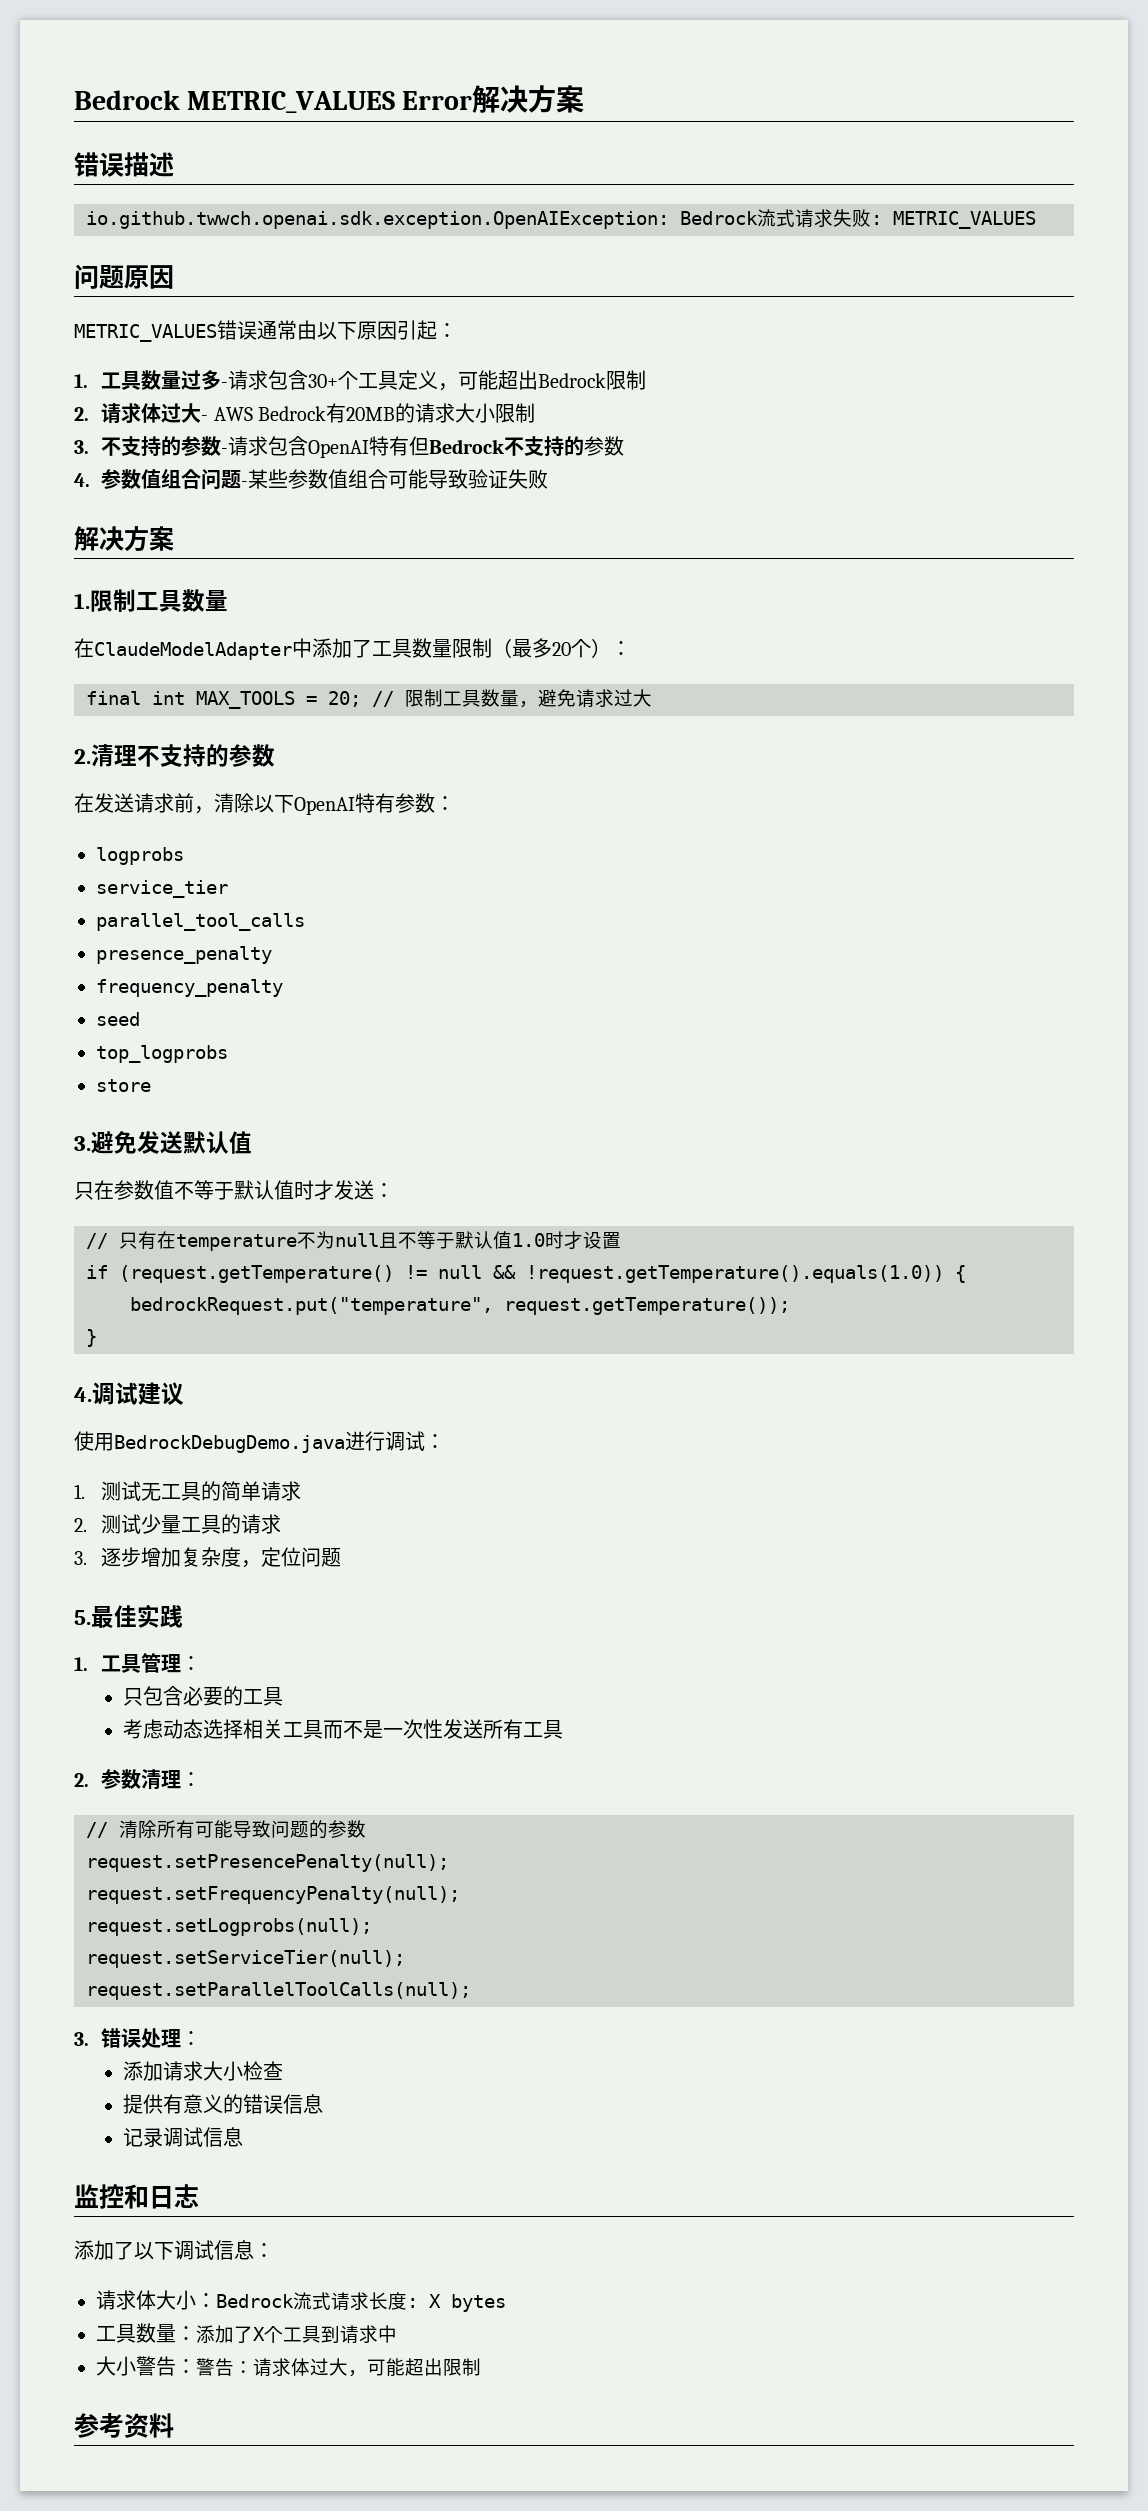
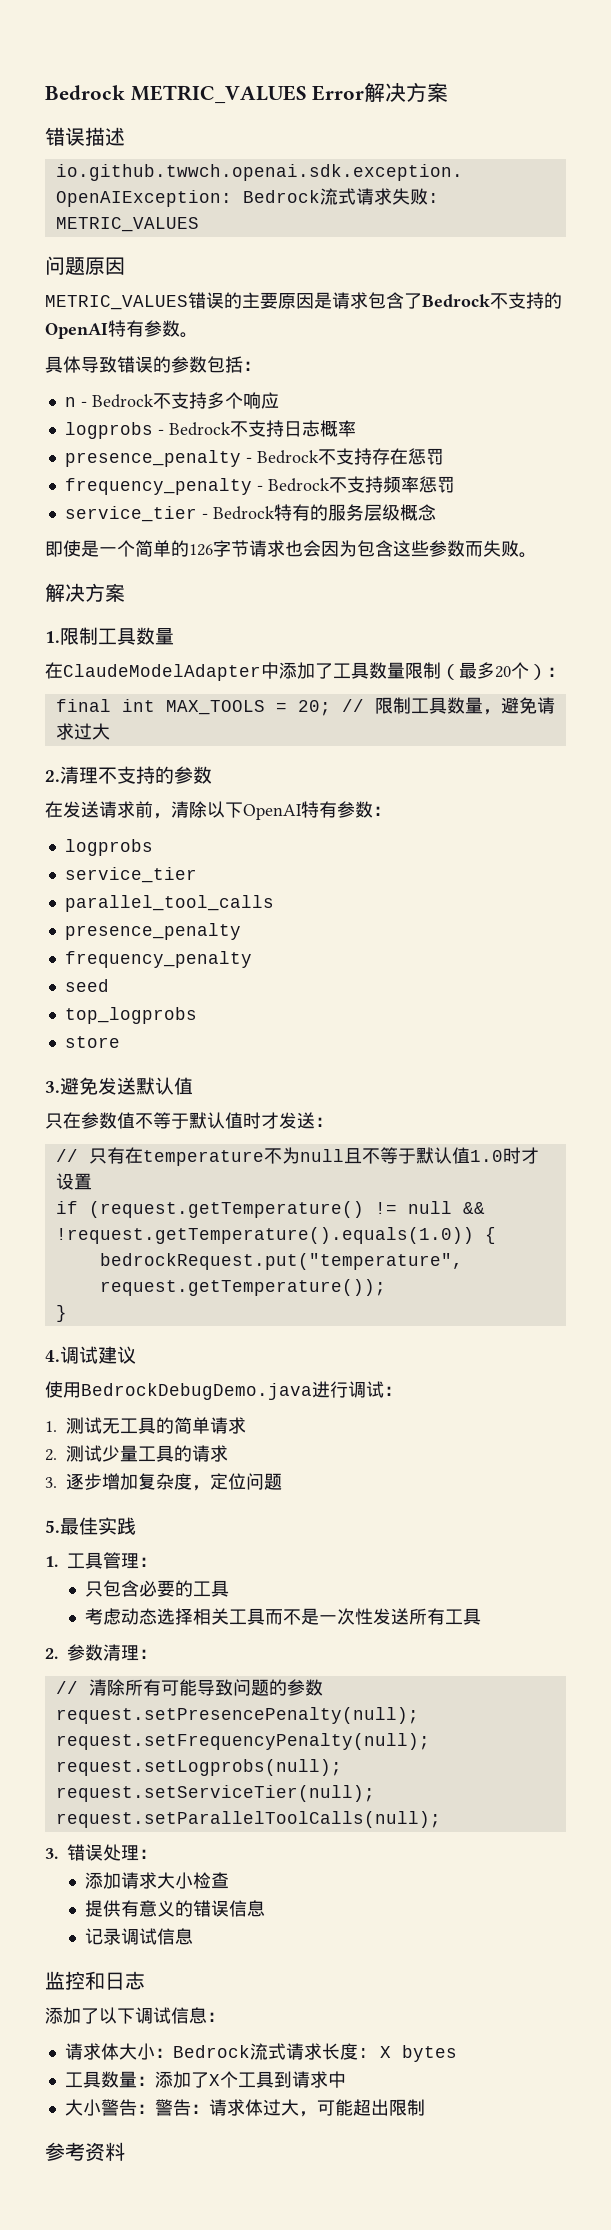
- METRIC_VALUES错误通常由以下原因引起：
- 1.工具数量过多-请求包含30+个工具定义，可能超出Bedrock限制
- 2.请求体过大- AWS Bedrock有20MB的请求大小限制
- 3.不支持的参数-请求包含OpenAI特有但Bedrock不支持的参数
- 4.参数值组合问题-某些参数值组合可能导致验证失败
+ METRIC_VALUES错误的主要原因是请求包含了Bedrock不支持的OpenAI特有参数。
+ 具体导致错误的参数包括：
+ n - Bedrock不支持多个响应
+ logprobs - Bedrock不支持日志概率
+ presence_penalty - Bedrock不支持存在惩罚
+ frequency_penalty - Bedrock不支持频率惩罚
+ service_tier - Bedrock特有的服务层级概念
+ 即使是一个简单的126字节请求也会因为包含这些参数而失败。

